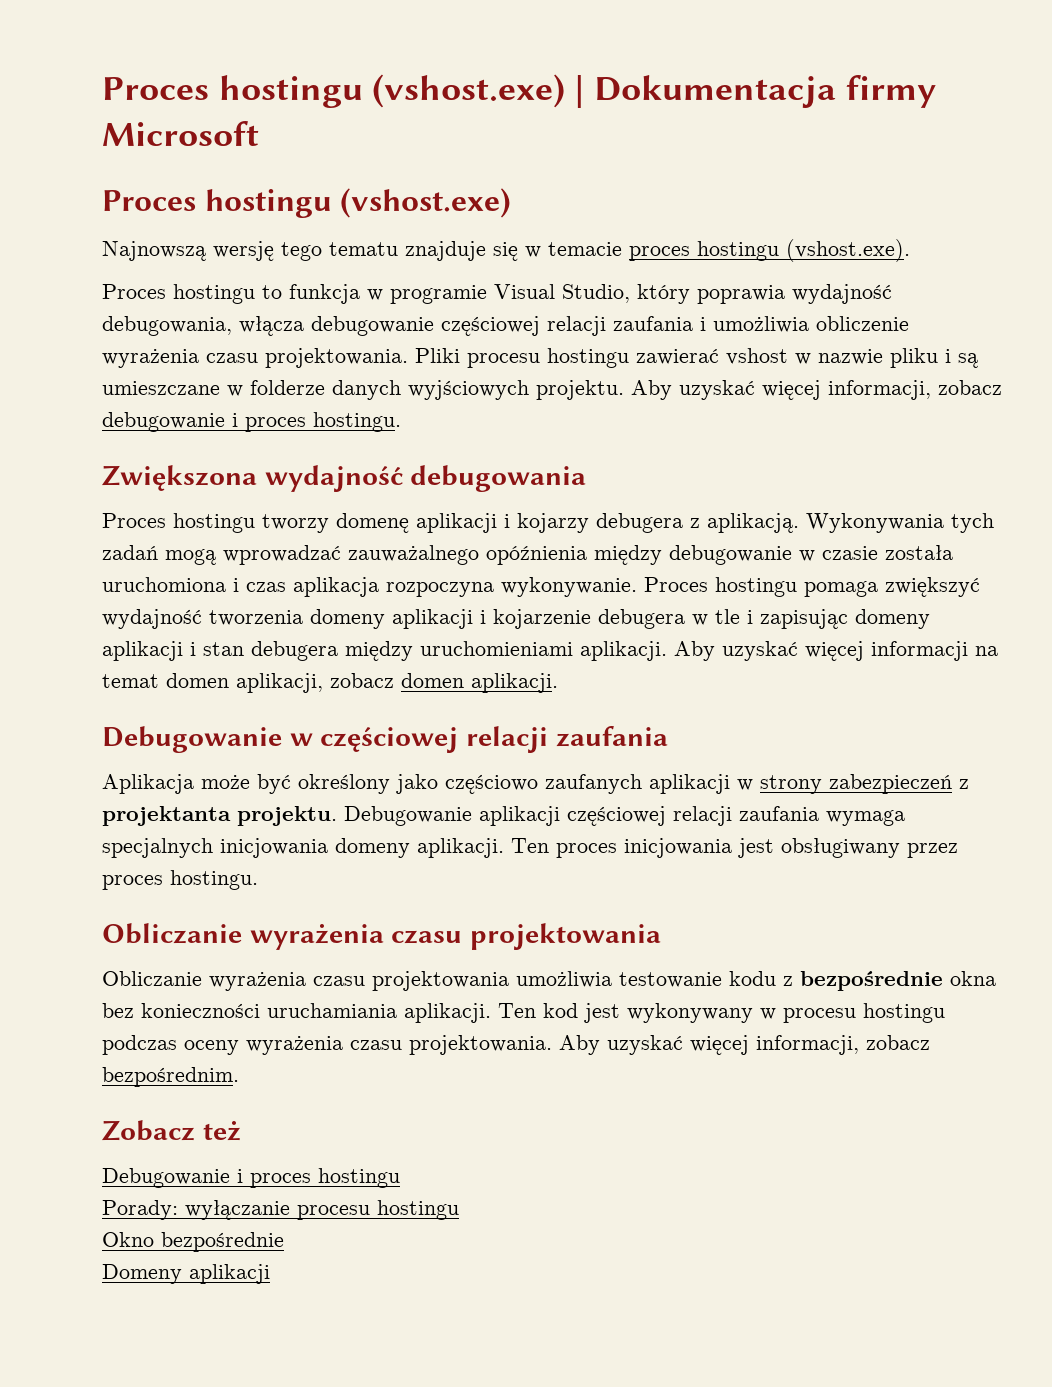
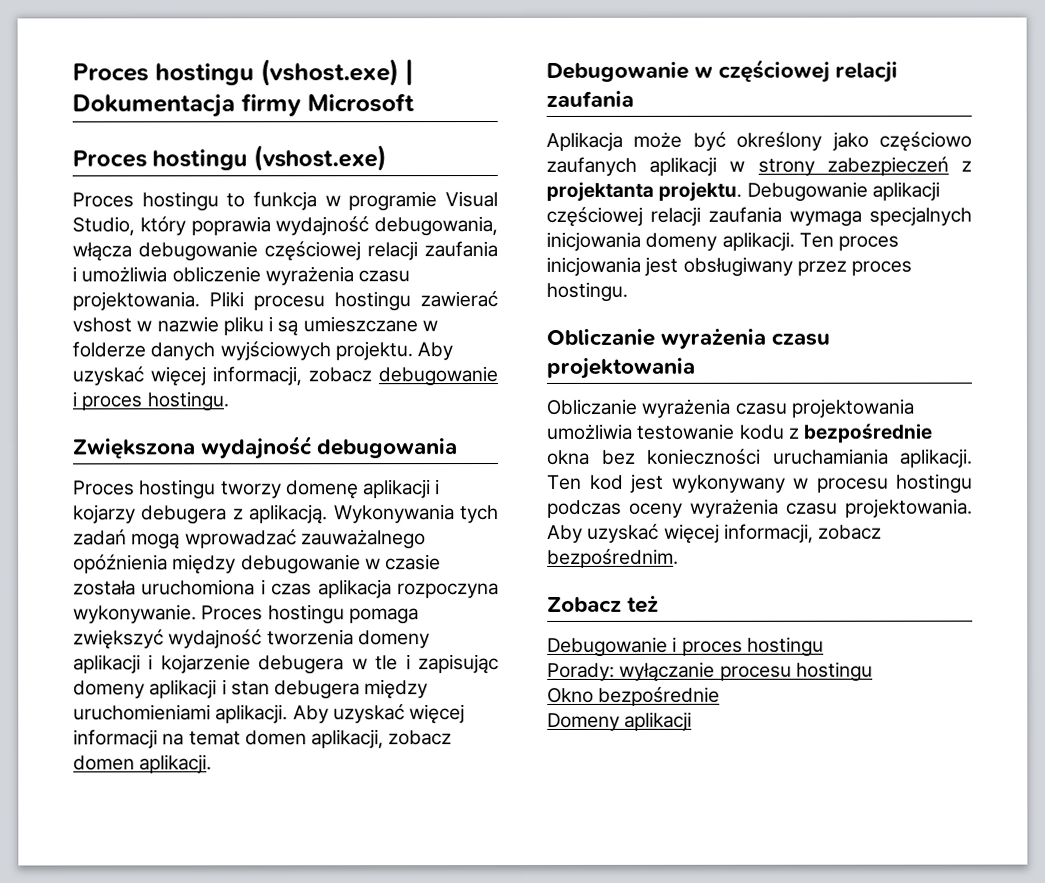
- Najnowszą wersję tego tematu znajduje się w temacie proces hostingu (vshost.exe).

